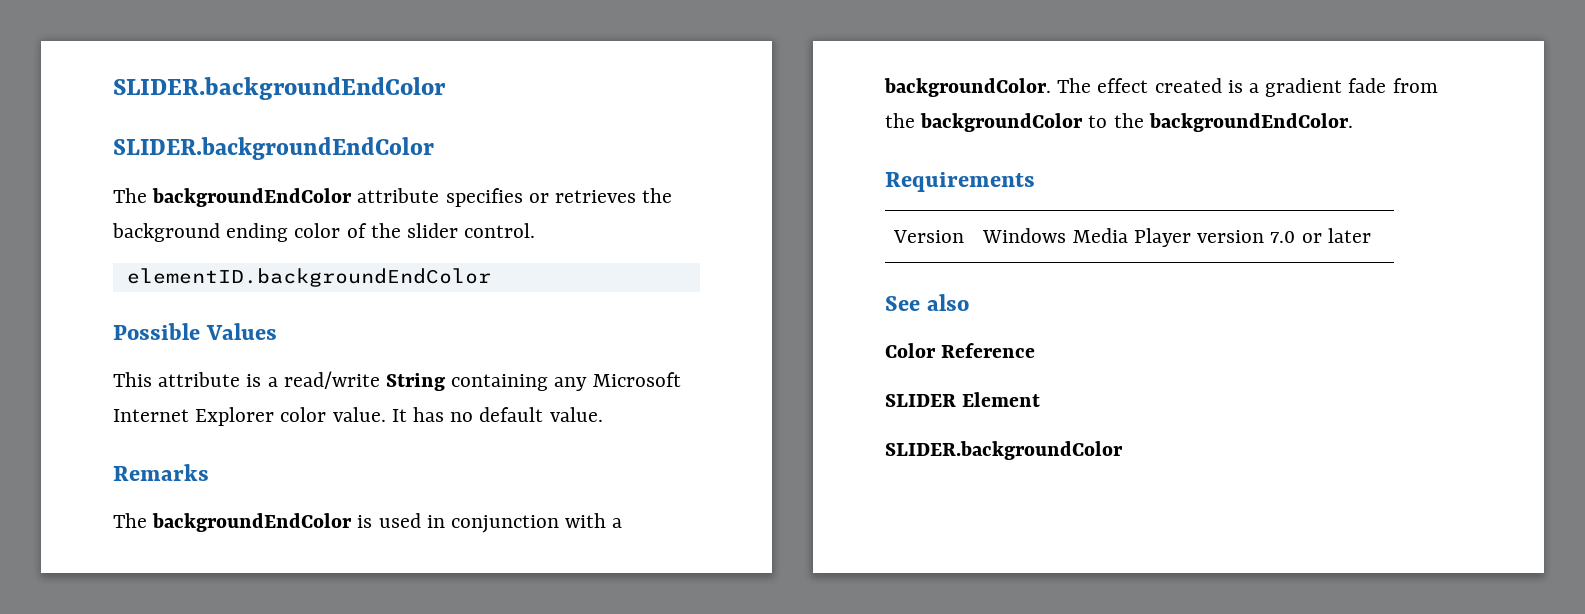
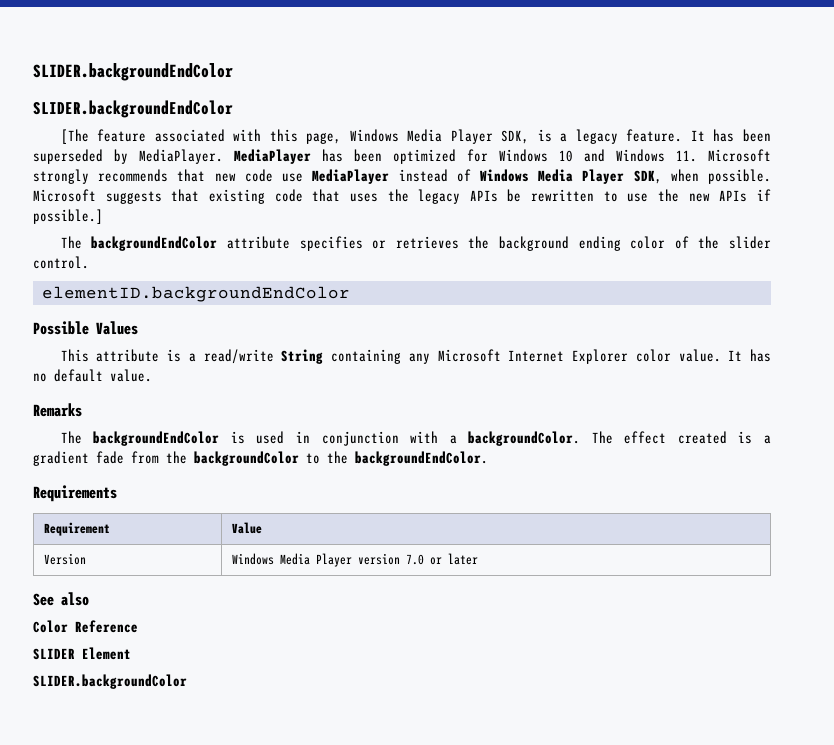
+ [The feature associated with this page, Windows Media Player SDK, is a legacy feature. It has been superseded by MediaPlayer. MediaPlayer has been optimized for Windows 10 and Windows 11. Microsoft strongly recommends that new code use MediaPlayer instead of Windows Media Player SDK, when possible. Microsoft suggests that existing code that uses the legacy APIs be rewritten to use the new APIs if possible.]
+ Requirement | Value

